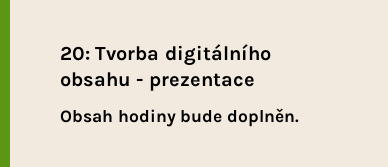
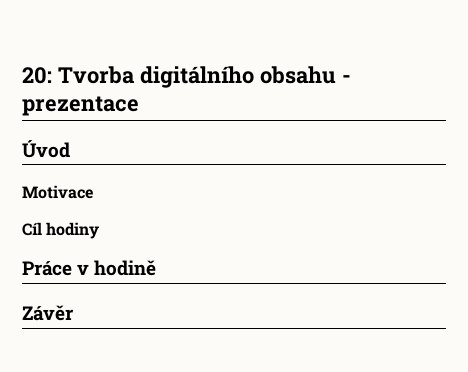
- Obsah hodiny bude doplněn.
+ Úvod
+ Motivace
+ Cíl hodiny
+ Práce v hodině
+ Závěr

